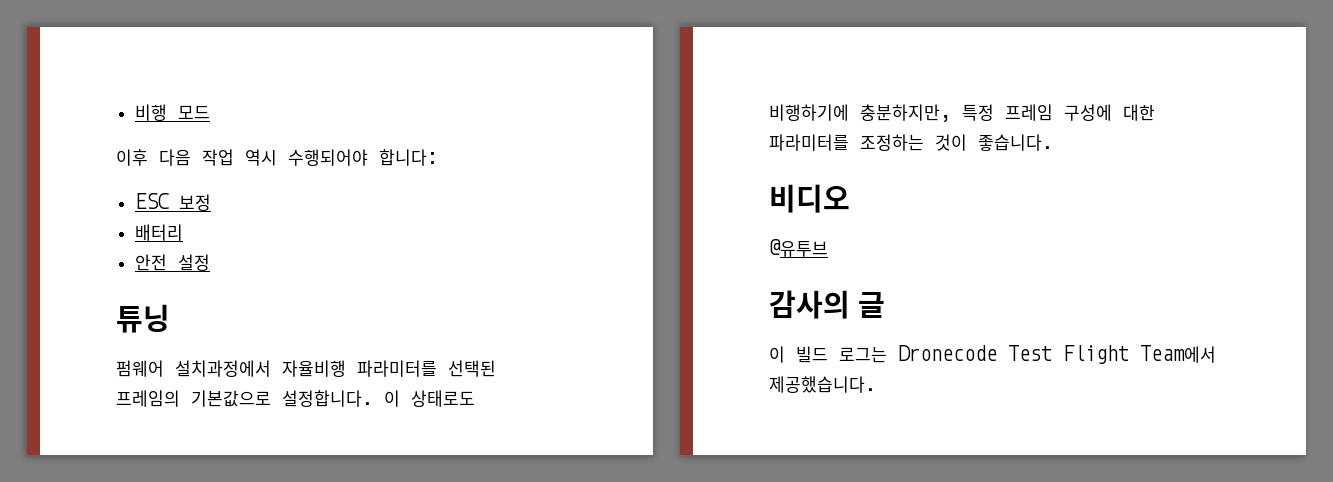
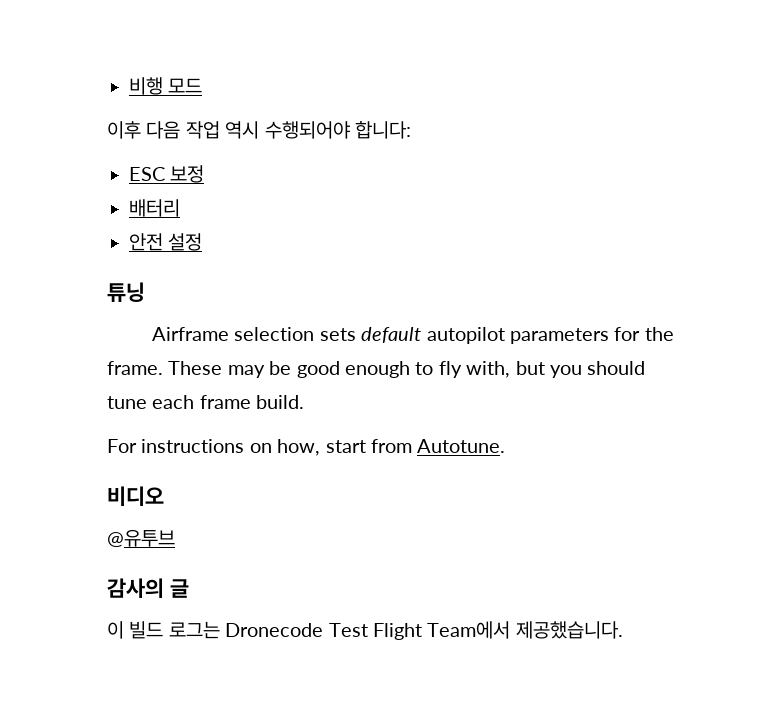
- 펌웨어 설치과정에서 자율비행 파라미터를 선택된 프레임의 기본값으로 설정합니다. 이 상태로도 비행하기에 충분하지만, 특정 프레임 구성에 대한 파라미터를 조정하는 것이 좋습니다.
+ Airframe selection sets default autopilot parameters for the frame. These may be good enough to fly with, but you should tune each frame build.
+ For instructions on how, start from Autotune.

